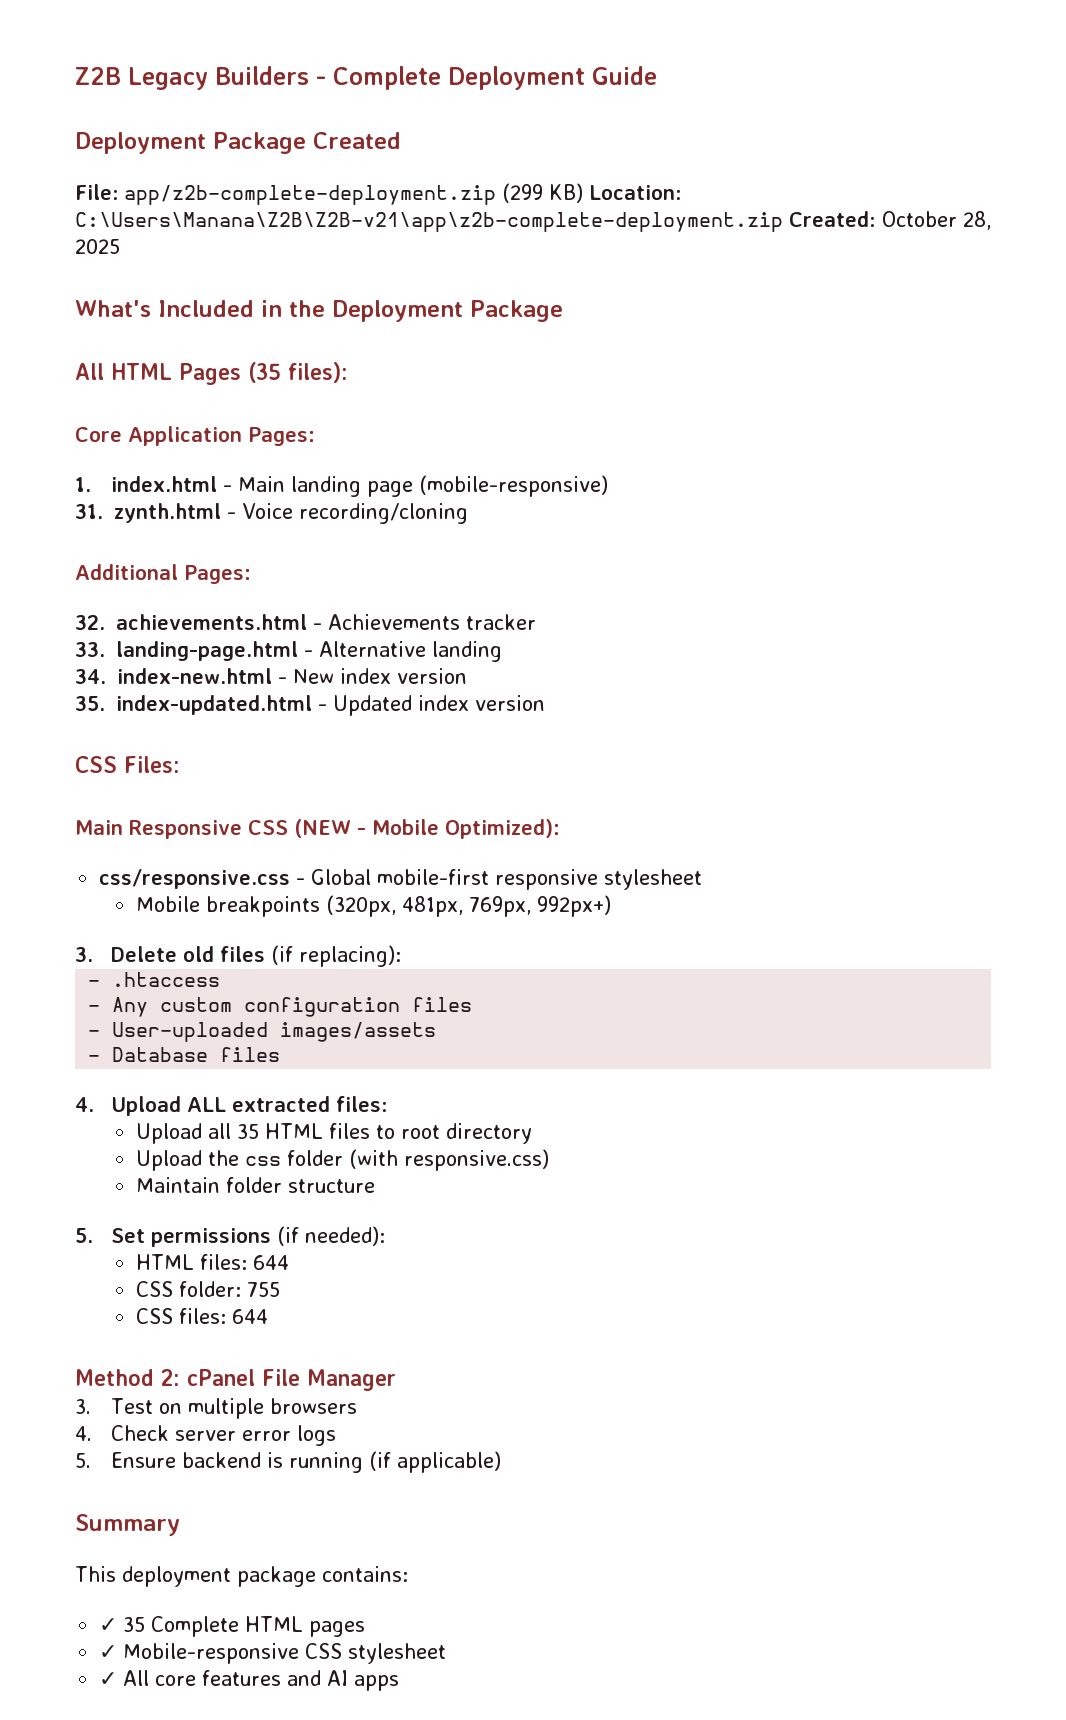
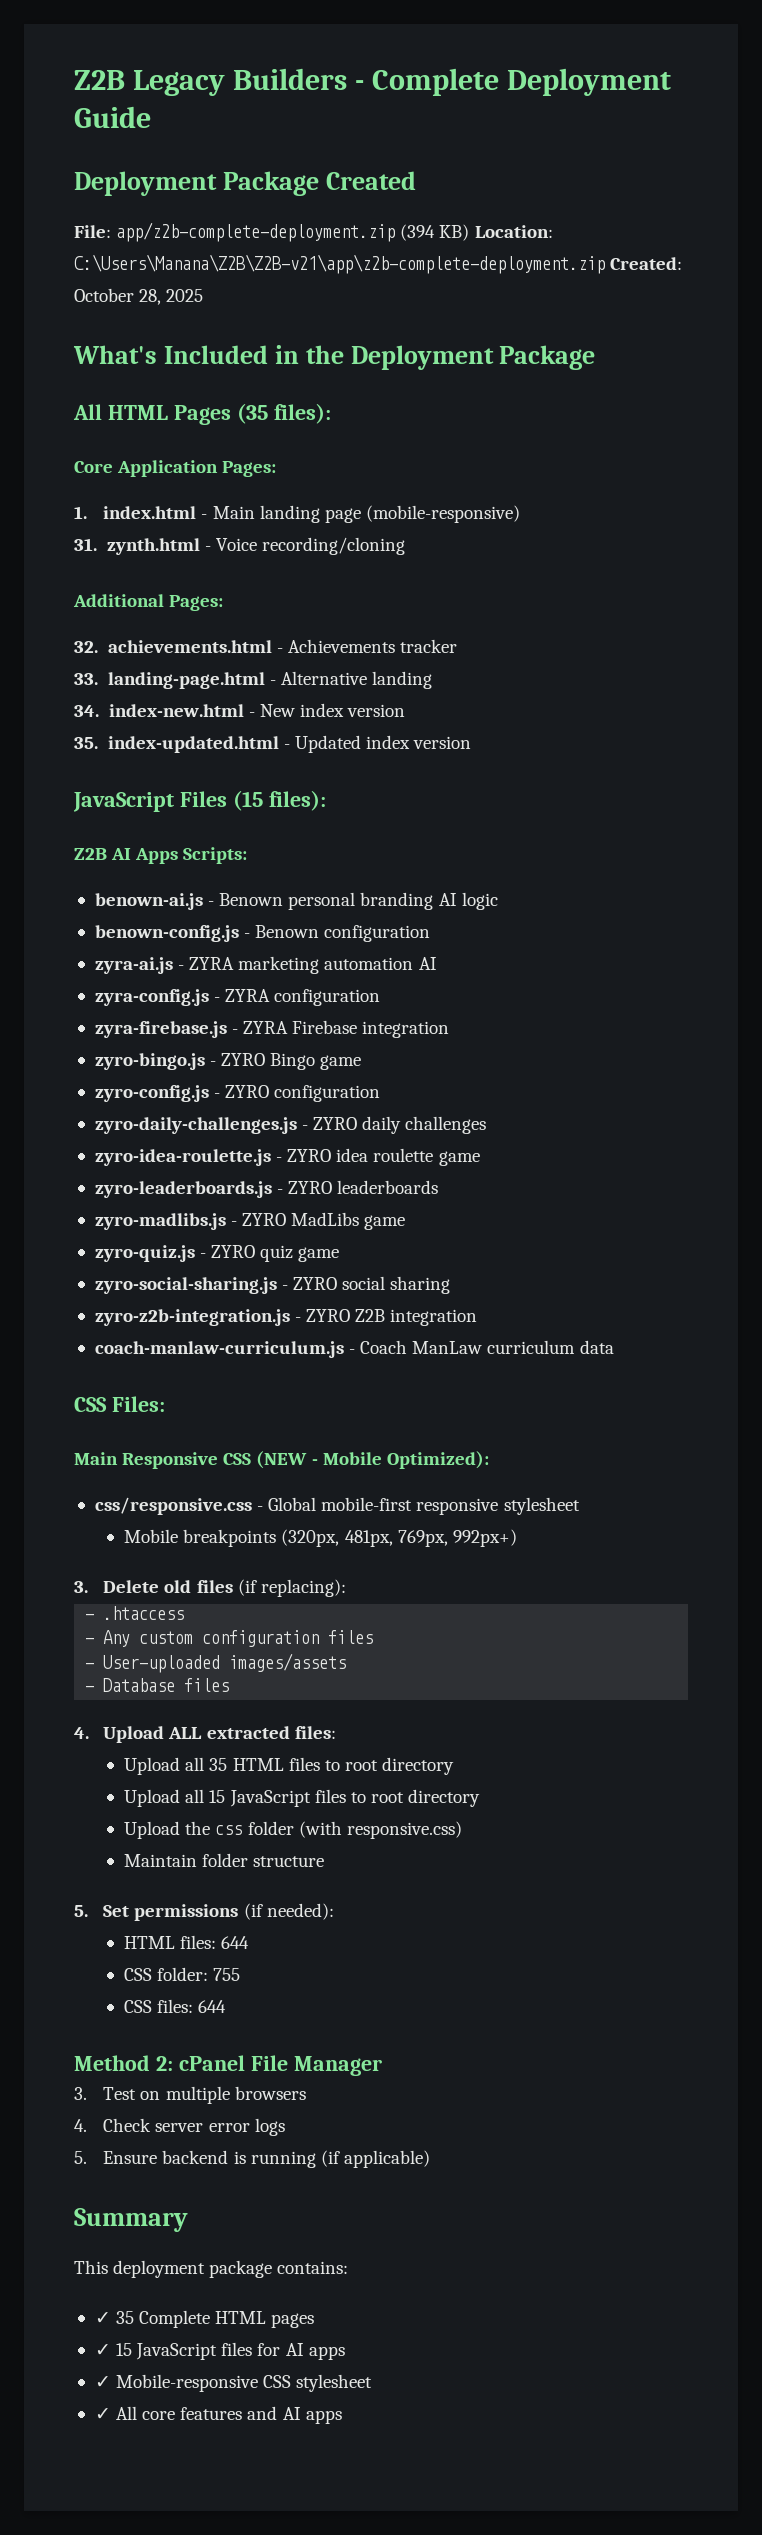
- File: app/z2b-complete-deployment.zip (299 KB) Location: C:\Users\Manana\Z2B\Z2B-v21\app\z2b-complete-deployment.zip Created: October 28, 2025
+ File: app/z2b-complete-deployment.zip (394 KB) Location: C:\Users\Manana\Z2B\Z2B-v21\app\z2b-complete-deployment.zip Created: October 28, 2025
+ JavaScript Files (15 files):
+ Z2B AI Apps Scripts:
+ benown-ai.js - Benown personal branding AI logic
+ benown-config.js - Benown configuration
+ zyra-ai.js - ZYRA marketing automation AI
+ zyra-config.js - ZYRA configuration
+ zyra-firebase.js - ZYRA Firebase integration
+ zyro-bingo.js - ZYRO Bingo game
+ zyro-config.js - ZYRO configuration
+ zyro-daily-challenges.js - ZYRO daily challenges
+ zyro-idea-roulette.js - ZYRO idea roulette game
+ zyro-leaderboards.js - ZYRO leaderboards
+ zyro-madlibs.js - ZYRO MadLibs game
+ zyro-quiz.js - ZYRO quiz game
+ zyro-social-sharing.js - ZYRO social sharing
+ zyro-z2b-integration.js - ZYRO Z2B integration
+ coach-manlaw-curriculum.js - Coach ManLaw curriculum data
+ Upload all 15 JavaScript files to root directory
+ ✓ 15 JavaScript files for AI apps

